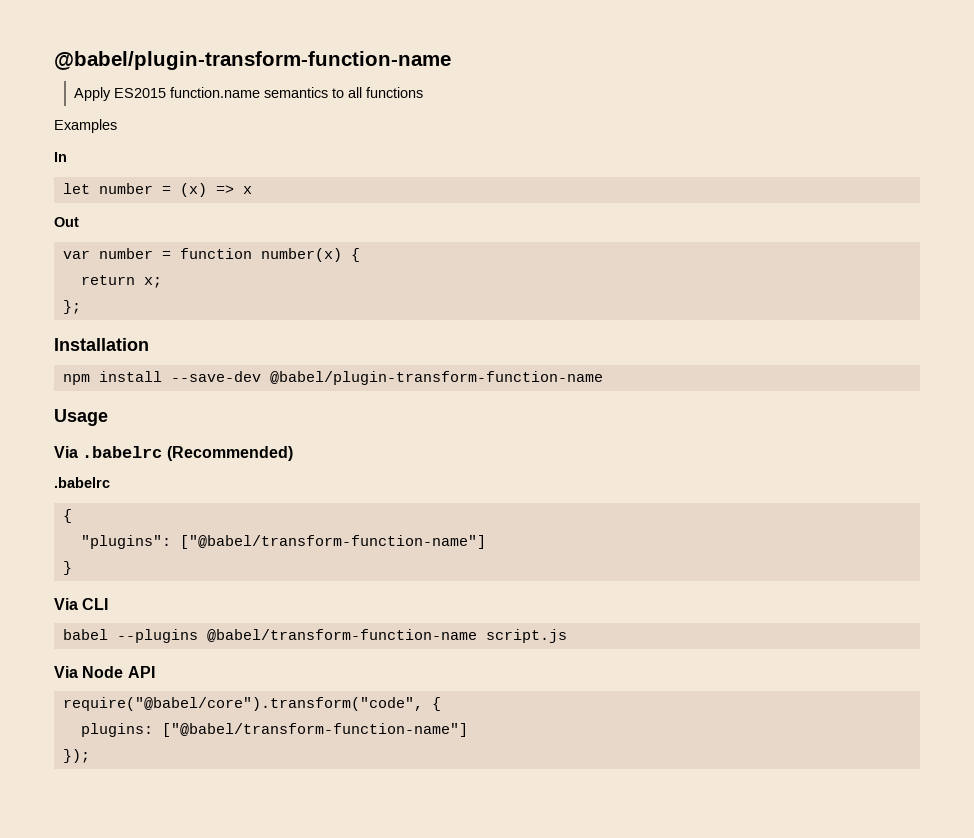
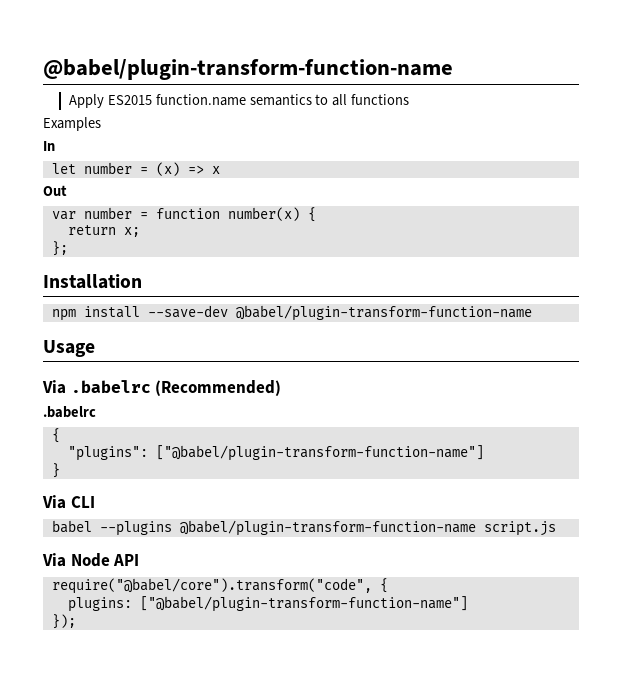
- "plugins": ["@babel/transform-function-name"]
+ "plugins": ["@babel/plugin-transform-function-name"]
- babel --plugins @babel/transform-function-name script.js
+ babel --plugins @babel/plugin-transform-function-name script.js
- plugins: ["@babel/transform-function-name"]
+ plugins: ["@babel/plugin-transform-function-name"]

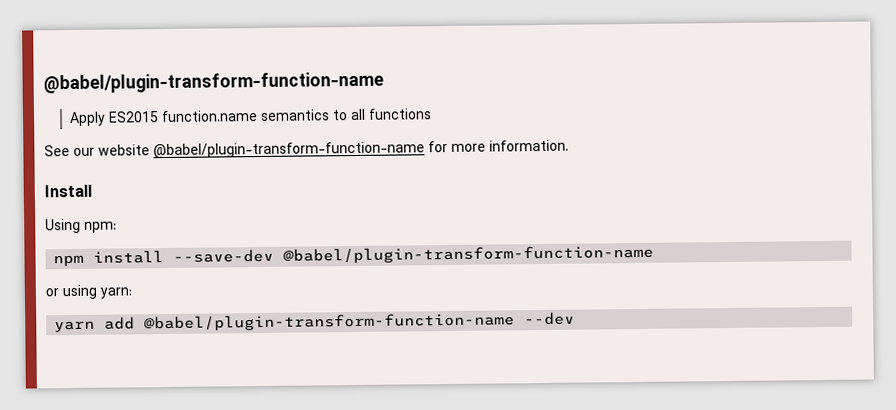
- Examples
- In
- let number = (x) => x
- Out
- var number = function number(x) {
- return x;
- };
- Installation
+ See our website @babel/plugin-transform-function-name for more information.
+ Install
+ Using npm:
  npm install --save-dev @babel/plugin-transform-function-name
- Usage
- Via .babelrc (Recommended)
- .babelrc
- {
- "plugins": ["@babel/plugin-transform-function-name"]
- }
- Via CLI
- babel --plugins @babel/plugin-transform-function-name script.js
- Via Node API
- require("@babel/core").transform("code", {
- plugins: ["@babel/plugin-transform-function-name"]
- });
+ or using yarn:
+ yarn add @babel/plugin-transform-function-name --dev

